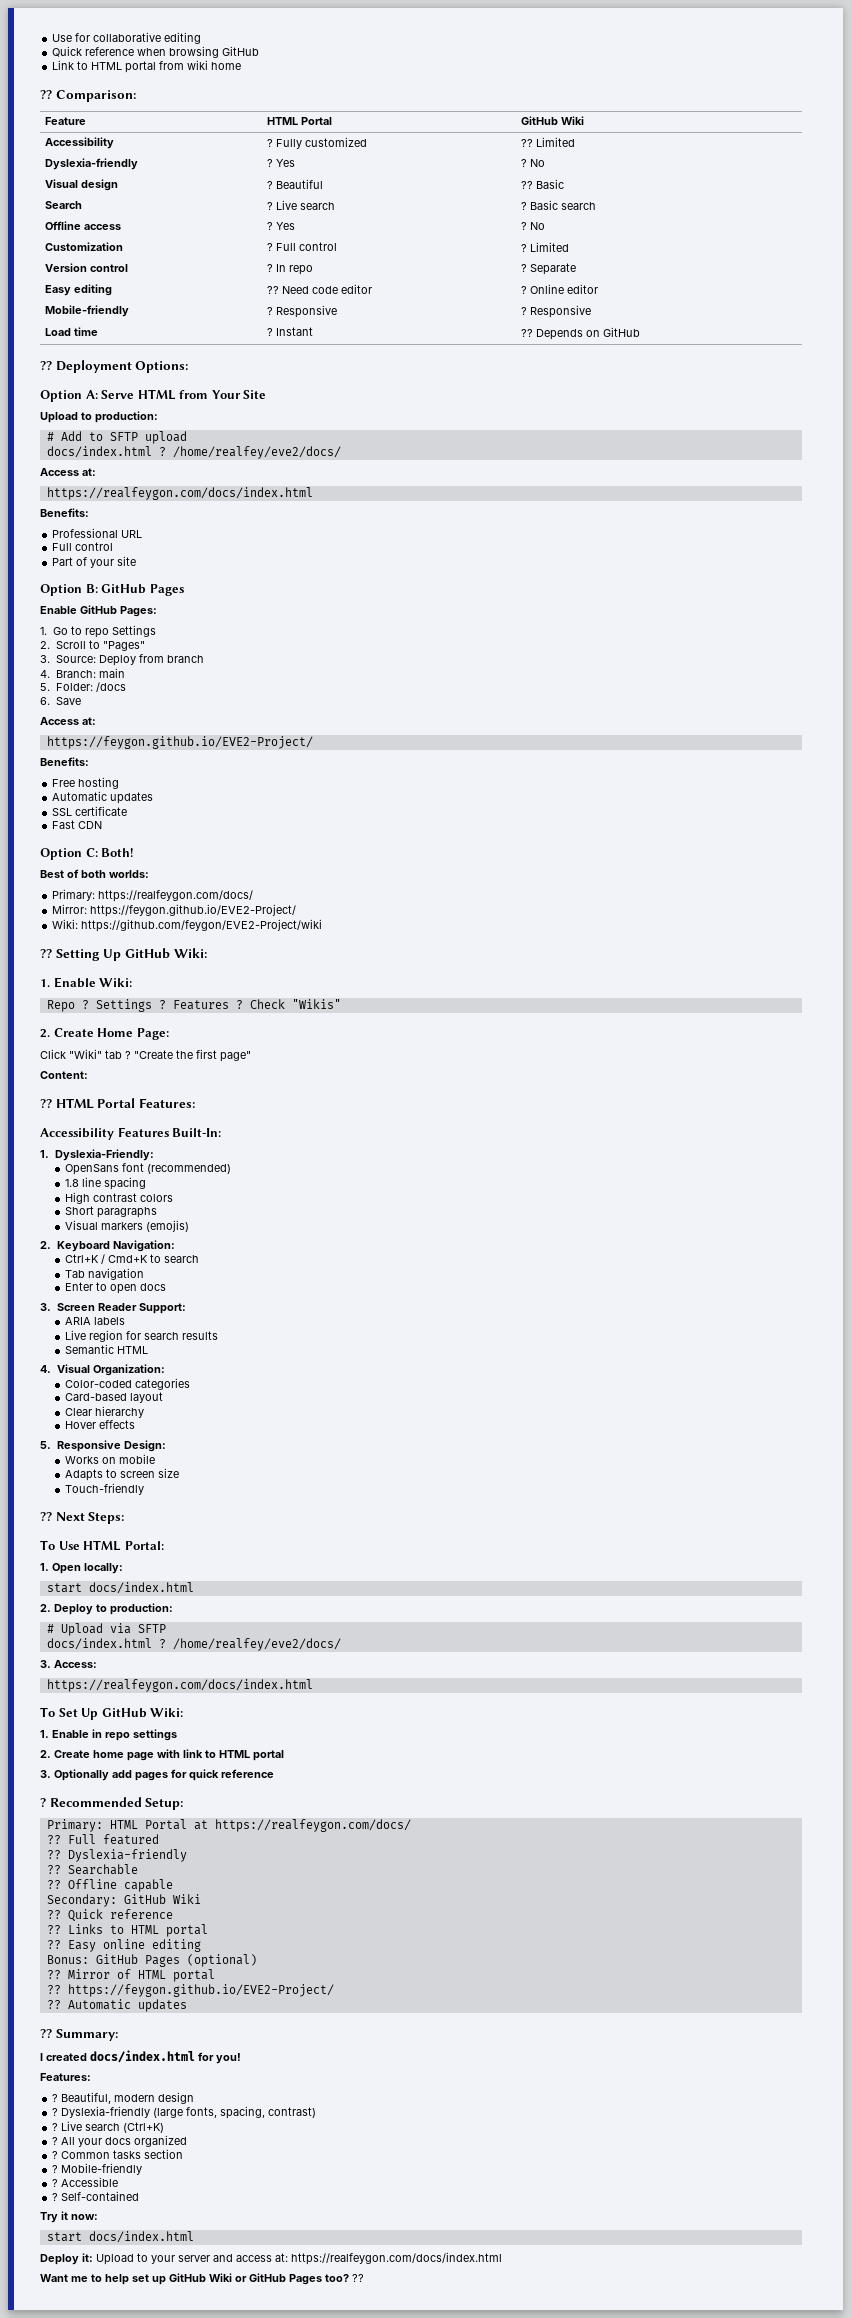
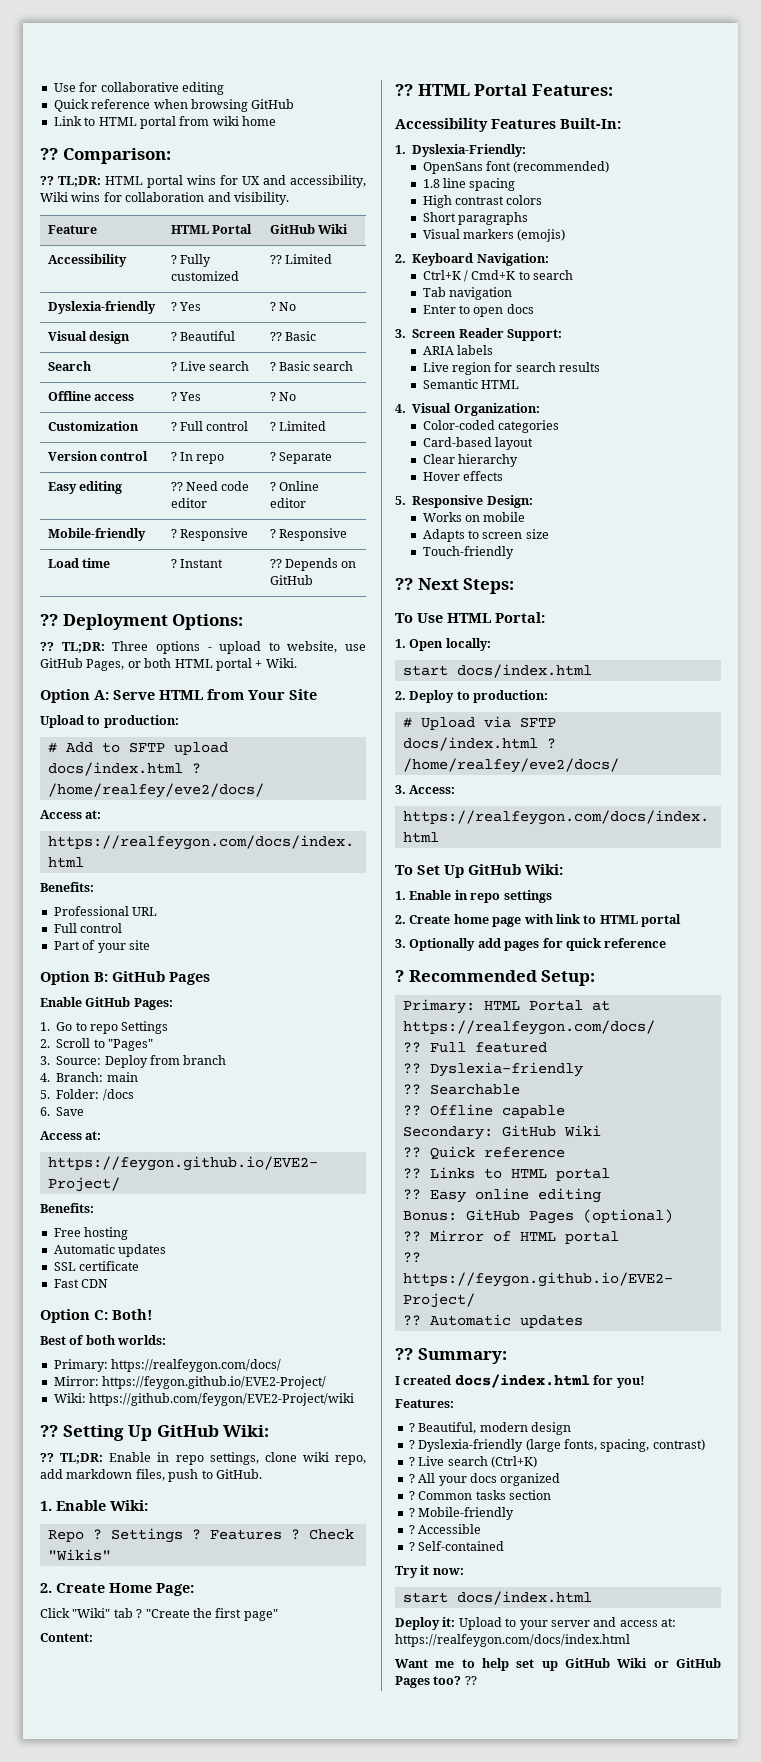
+ ?? TL;DR: HTML portal wins for UX and accessibility, Wiki wins for collaboration and visibility.
+ ?? TL;DR: Three options - upload to website, use GitHub Pages, or both HTML portal + Wiki.
+ ?? TL;DR: Enable in repo settings, clone wiki repo, add markdown files, push to GitHub.

